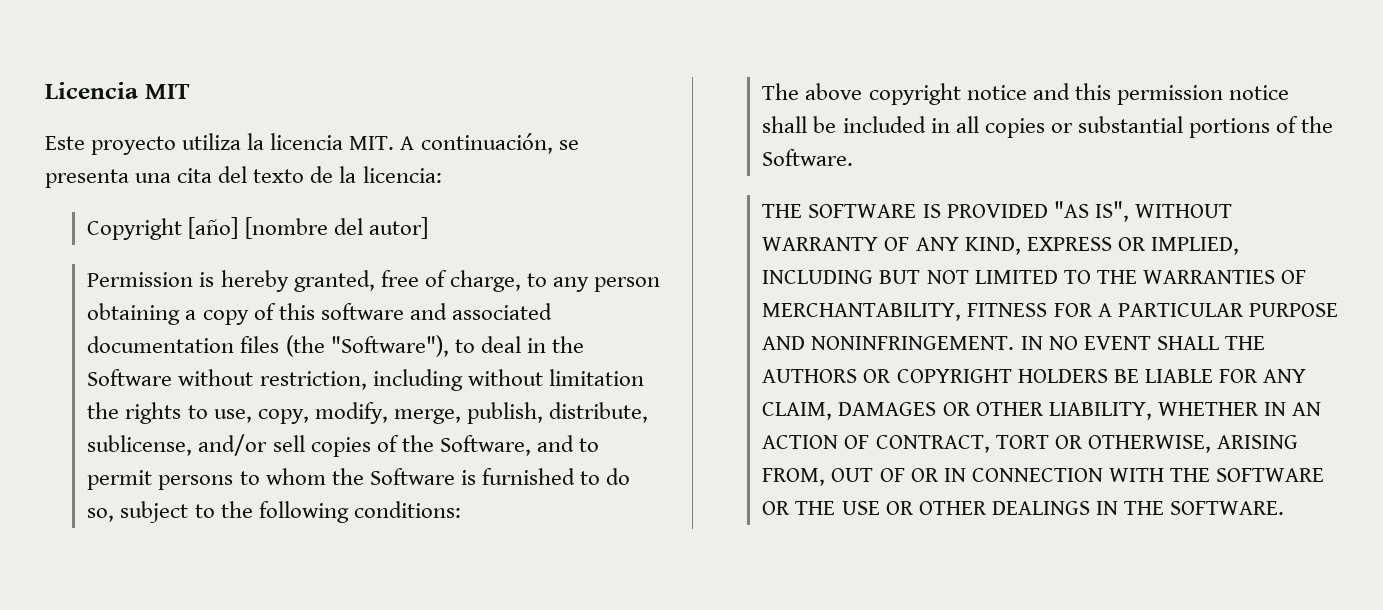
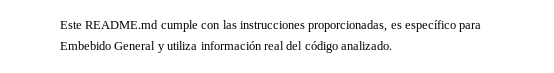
- Licencia MIT
- Este proyecto utiliza la licencia MIT. A continuación, se presenta una cita del texto de la licencia:
- Copyright [año] [nombre del autor]
- Permission is hereby granted, free of charge, to any person obtaining a copy of this software and associated documentation files (the "Software"), to deal in the Software without restriction, including without limitation the rights to use, copy, modify, merge, publish, distribute, sublicense, and/or sell copies of the Software, and to permit persons to whom the Software is furnished to do so, subject to the following conditions:
- The above copyright notice and this permission notice shall be included in all copies or substantial portions of the Software.
- THE SOFTWARE IS PROVIDED "AS IS", WITHOUT WARRANTY OF ANY KIND, EXPRESS OR IMPLIED, INCLUDING BUT NOT LIMITED TO THE WARRANTIES OF MERCHANTABILITY, FITNESS FOR A PARTICULAR PURPOSE AND NONINFRINGEMENT. IN NO EVENT SHALL THE AUTHORS OR COPYRIGHT HOLDERS BE LIABLE FOR ANY CLAIM, DAMAGES OR OTHER LIABILITY, WHETHER IN AN ACTION OF CONTRACT, TORT OR OTHERWISE, ARISING FROM, OUT OF OR IN CONNECTION WITH THE SOFTWARE OR THE USE OR OTHER DEALINGS IN THE SOFTWARE.
+ Este README.md cumple con las instrucciones proporcionadas, es específico para Embebido General y utiliza información real del código analizado.

